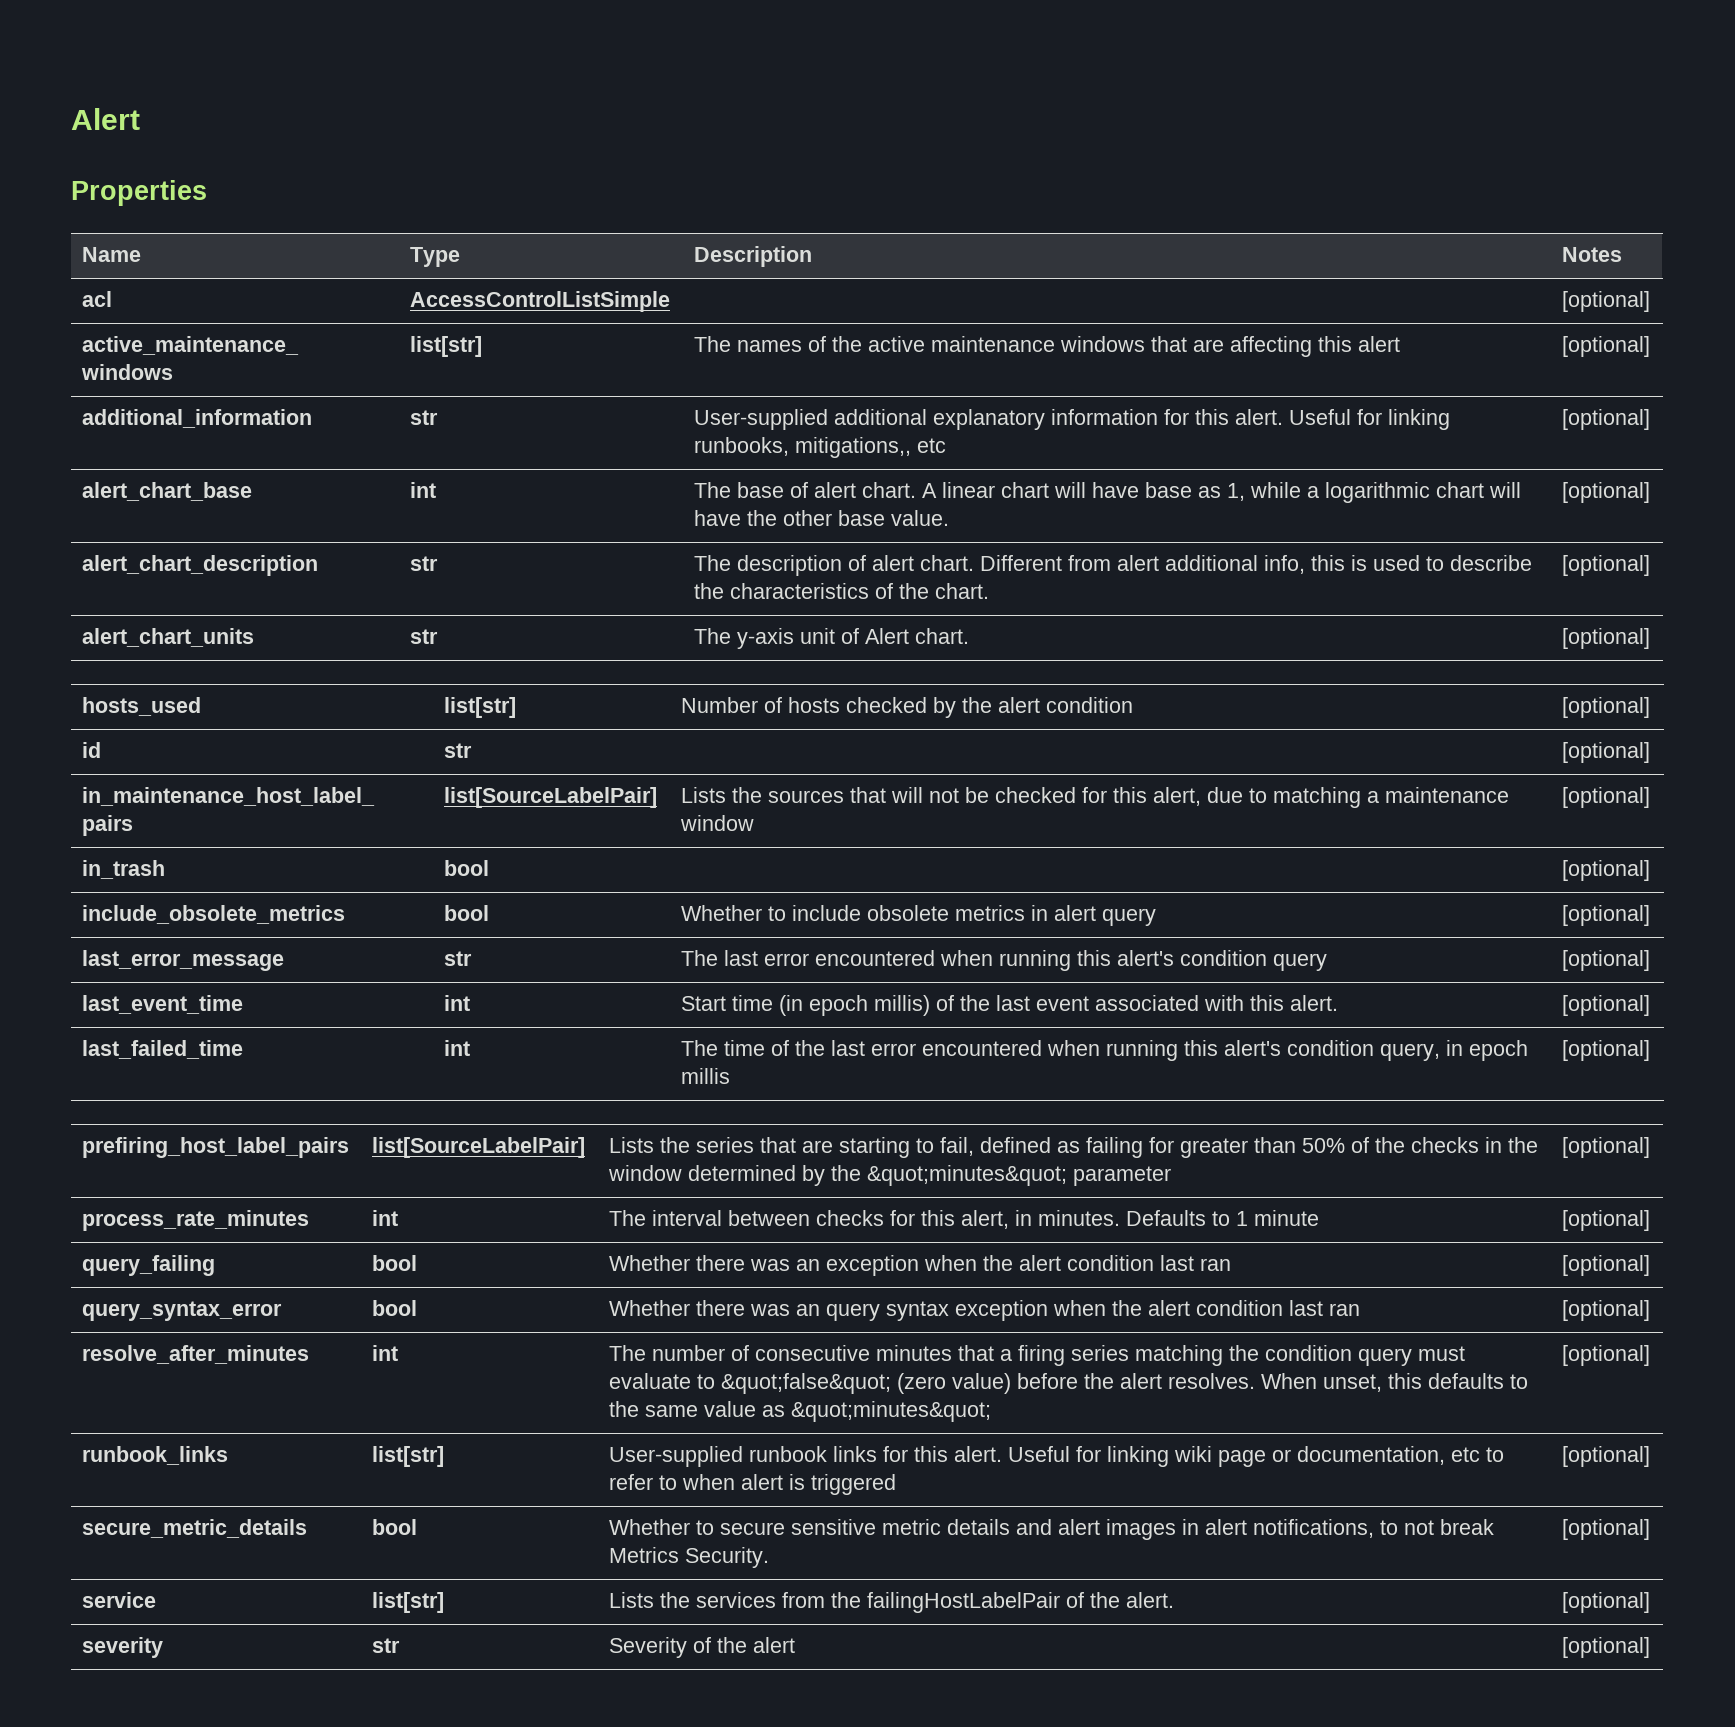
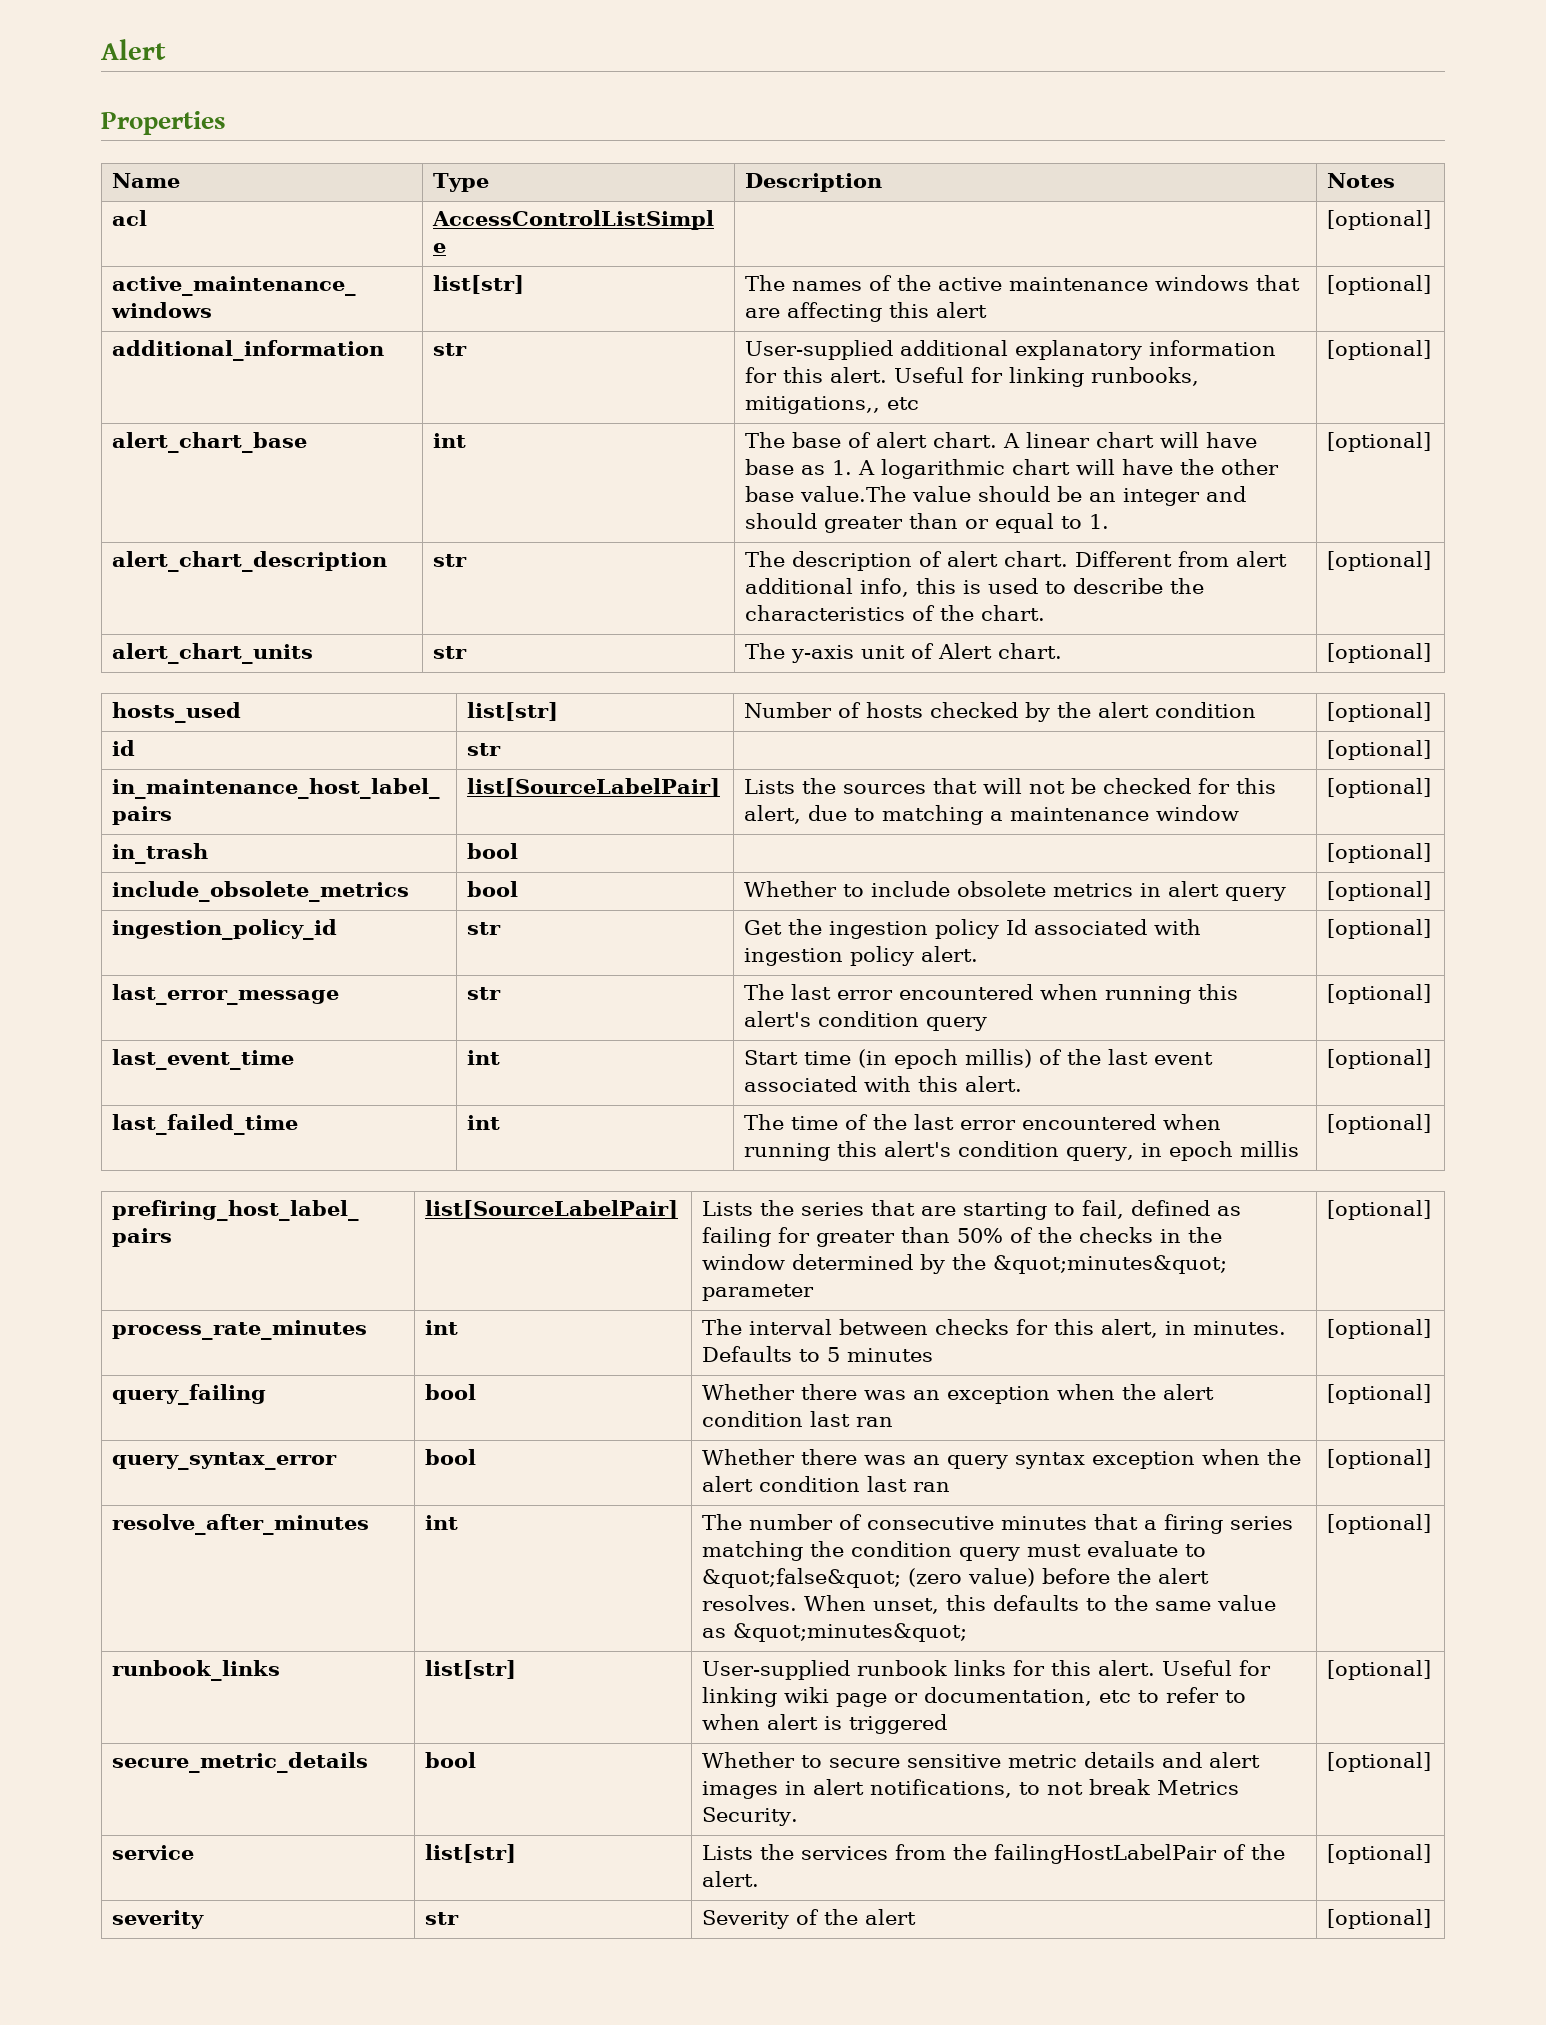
- alert_chart_base | int | The base of alert chart. A linear chart will have base as 1, while a logarithmic chart will have the other base value. | [optional]
+ alert_chart_base | int | The base of alert chart. A linear chart will have base as 1. A logarithmic chart will have the other base value.The value should be an integer and should greater than or equal to 1. | [optional]
+ ingestion_policy_id | str | Get the ingestion policy Id associated with ingestion policy alert. | [optional]
- process_rate_minutes | int | The interval between checks for this alert, in minutes. Defaults to 1 minute | [optional]
+ process_rate_minutes | int | The interval between checks for this alert, in minutes. Defaults to 5 minutes | [optional]

